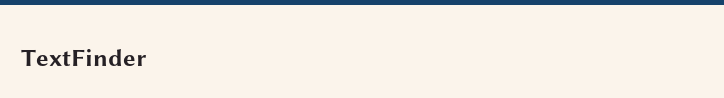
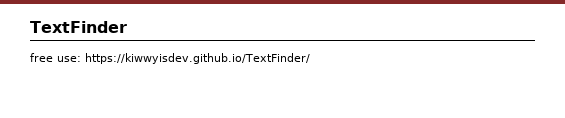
+ free use: https://kiwwyisdev.github.io/TextFinder/

